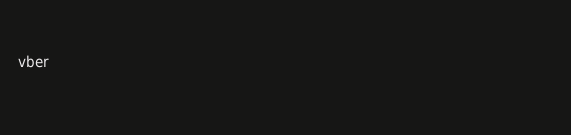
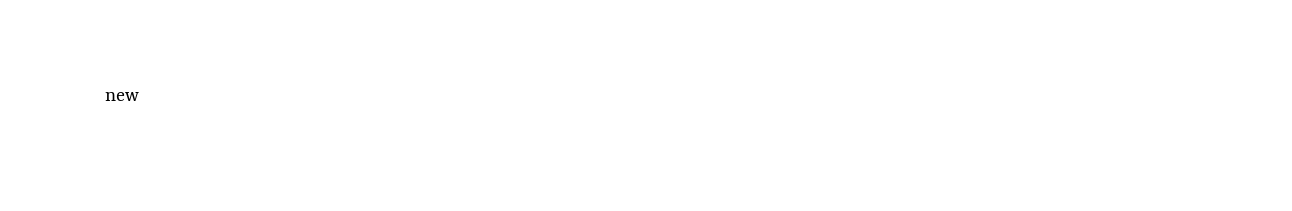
- vber
+ new

